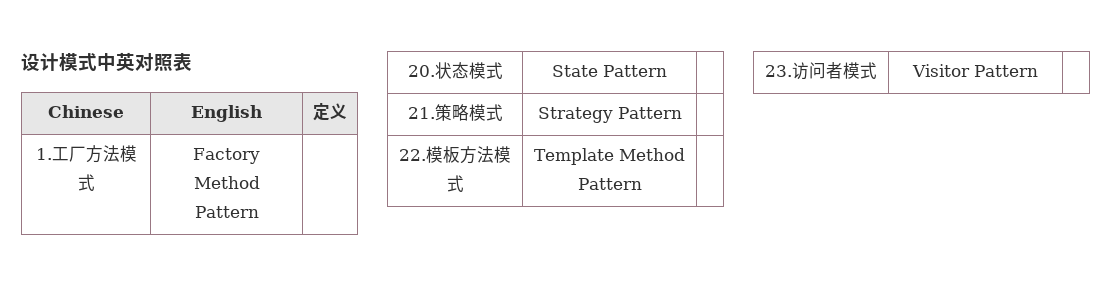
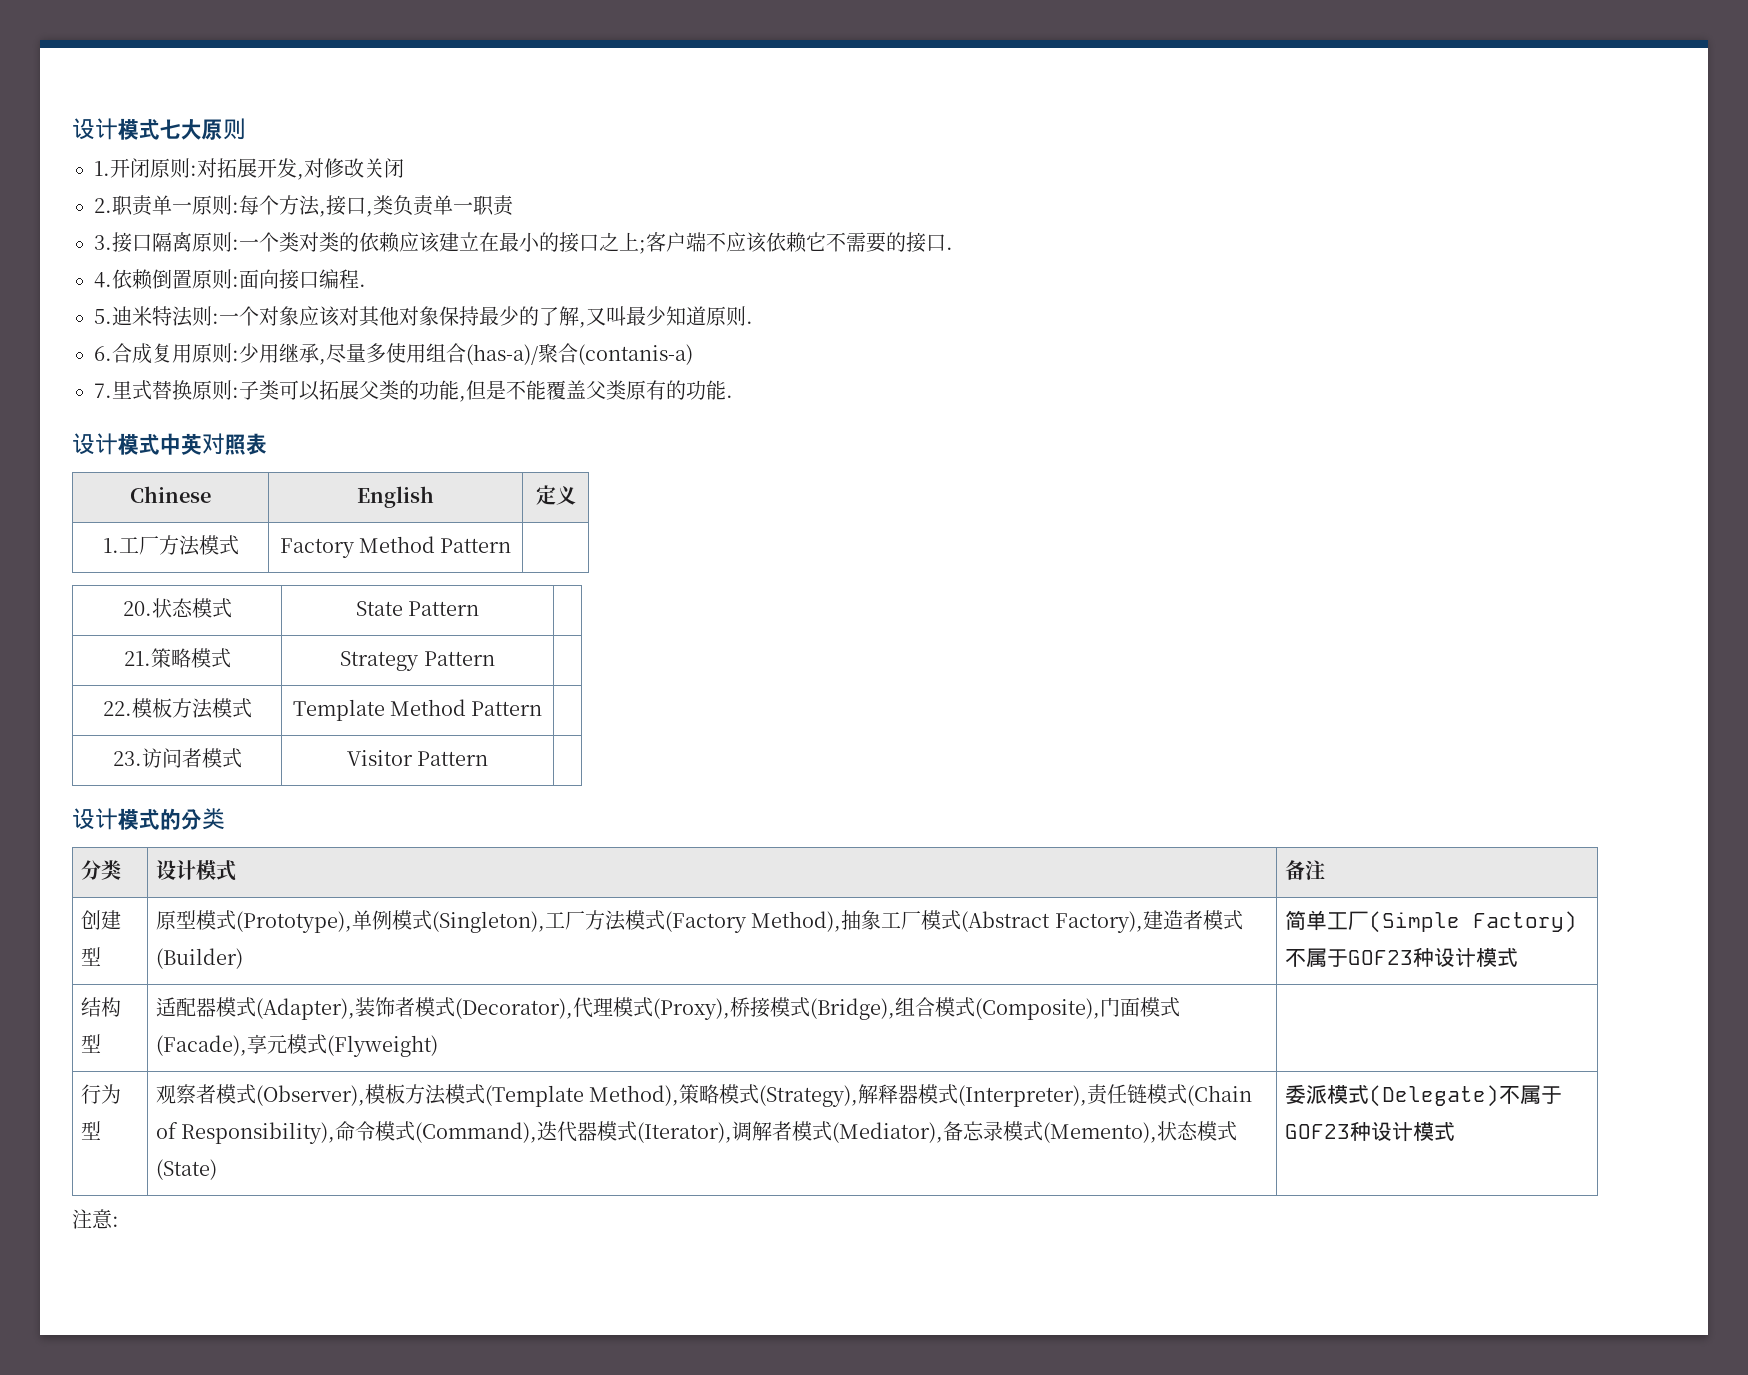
+ 设计模式七大原则
+ 1.开闭原则:对拓展开发,对修改关闭
+ 2.职责单一原则:每个方法,接口,类负责单一职责
+ 3.接口隔离原则:一个类对类的依赖应该建立在最小的接口之上;客户端不应该依赖它不需要的接口.
+ 4.依赖倒置原则:面向接口编程.
+ 5.迪米特法则:一个对象应该对其他对象保持最少的了解,又叫最少知道原则.
+ 6.合成复用原则:少用继承,尽量多使用组合(has-a)/聚合(contanis-a)
+ 7.里式替换原则:子类可以拓展父类的功能,但是不能覆盖父类原有的功能.
+ 设计模式的分类
+ 分类 | 设计模式 | 备注
+ 创建型 | 原型模式(Prototype),单例模式(Singleton),工厂方法模式(Factory Method),抽象工厂模式(Abstract Factory),建造者模式(Builder) | 简单工厂(Simple Factory)不属于GOF23种设计模式
+ 结构型 | 适配器模式(Adapter),装饰者模式(Decorator),代理模式(Proxy),桥接模式(Bridge),组合模式(Composite),门面模式(Facade),享元模式(Flyweight) |
+ 行为型 | 观察者模式(Observer),模板方法模式(Template Method),策略模式(Strategy),解释器模式(Interpreter),责任链模式(Chain of Responsibility),命令模式(Command),迭代器模式(Iterator),调解者模式(Mediator),备忘录模式(Memento),状态模式(State) | 委派模式(Delegate)不属于GOF23种设计模式
+ 注意:

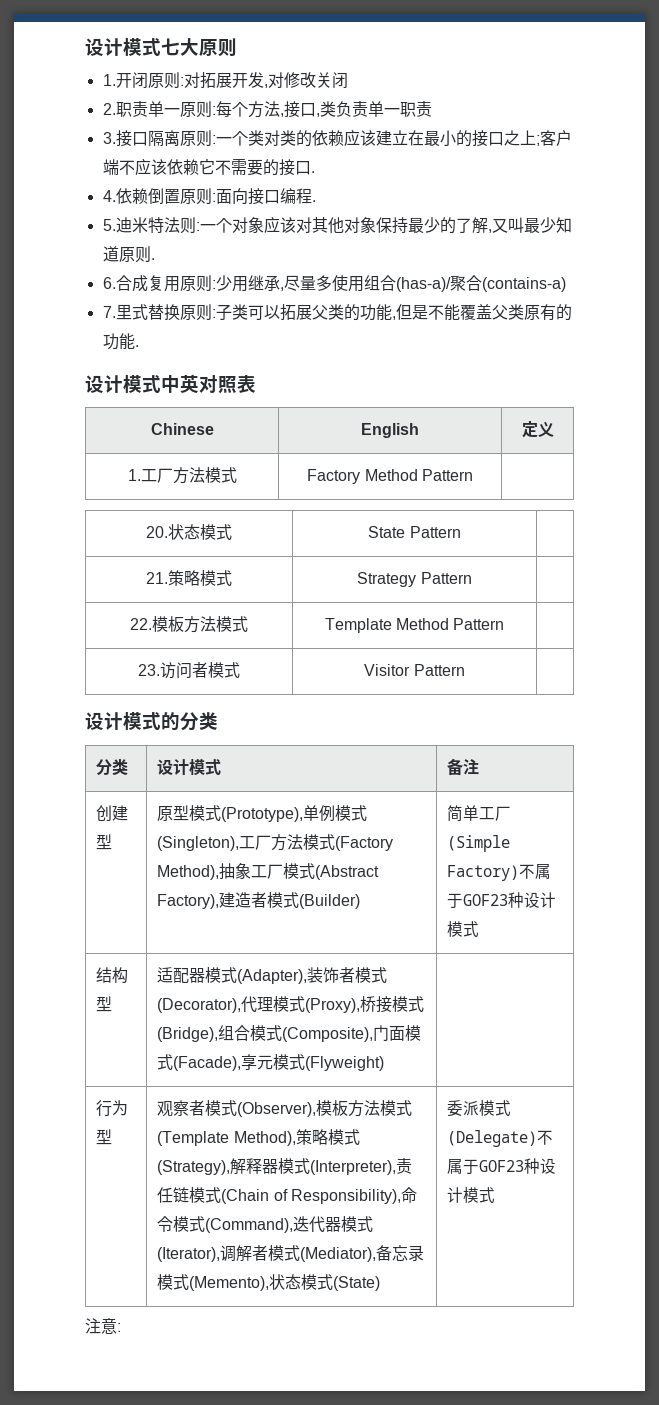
- 6.合成复用原则:少用继承,尽量多使用组合(has-a)/聚合(contanis-a)
+ 6.合成复用原则:少用继承,尽量多使用组合(has-a)/聚合(contains-a)

